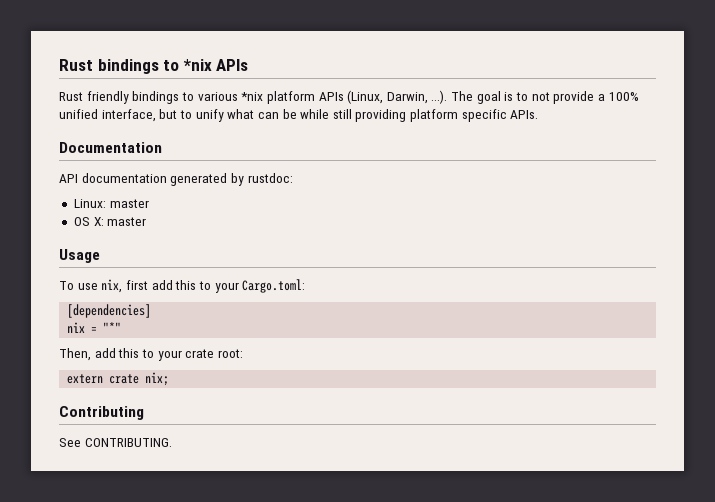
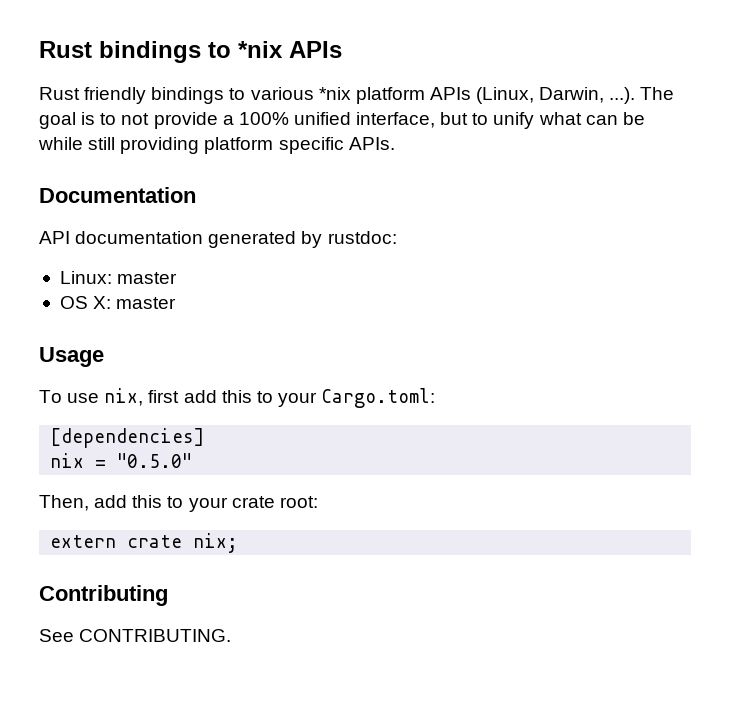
- nix = "*"
+ nix = "0.5.0"

